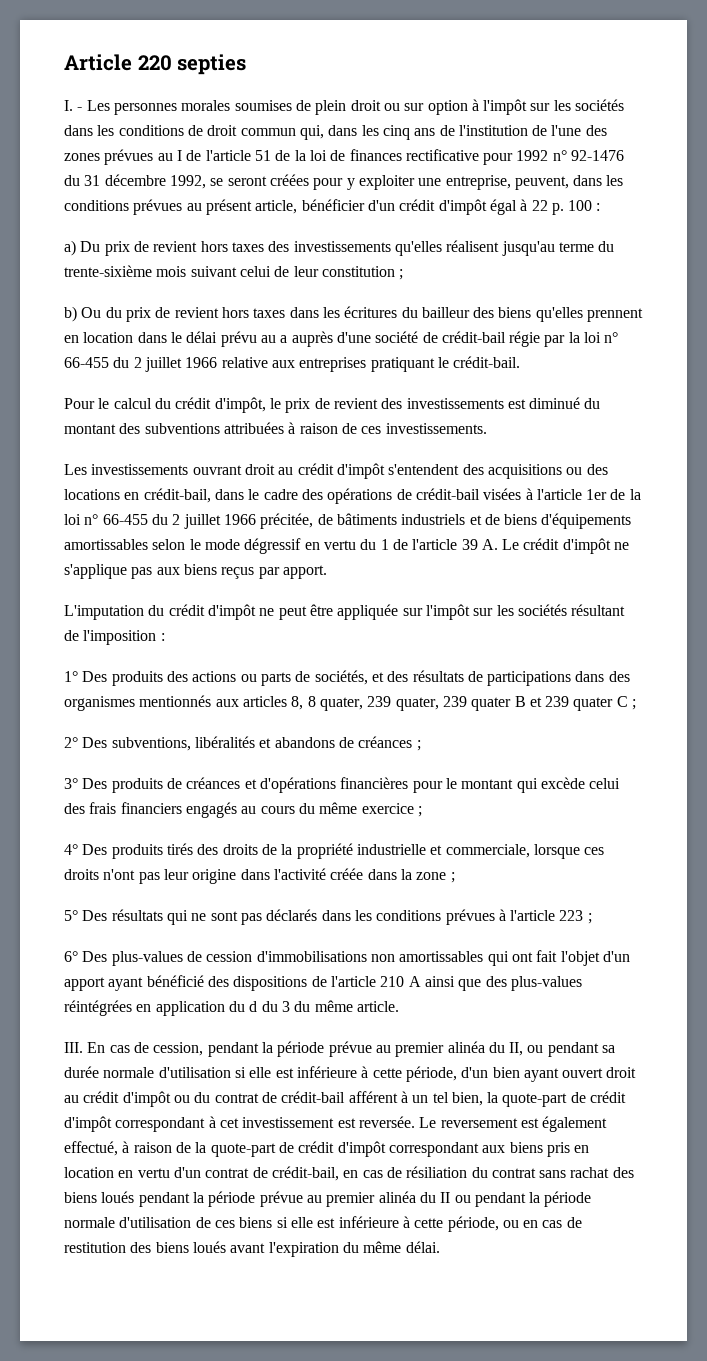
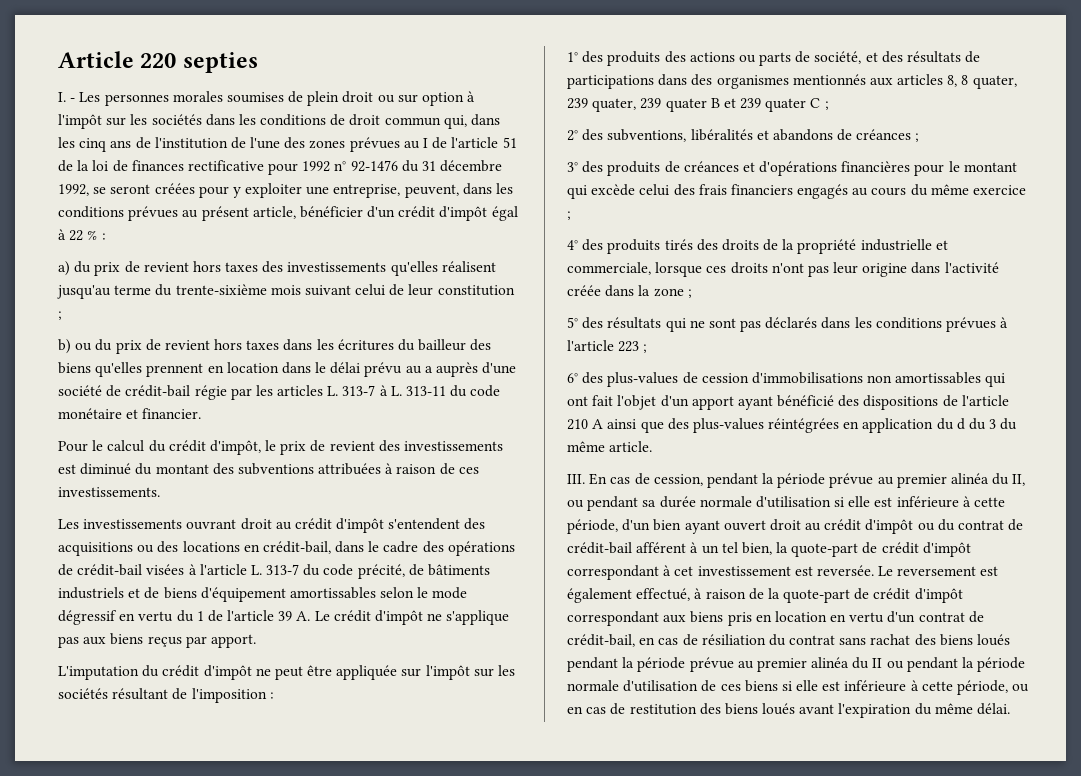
- I. - Les personnes morales soumises de plein droit ou sur option à l'impôt sur les sociétés dans les conditions de droit commun qui, dans les cinq ans de l'institution de l'une des zones prévues au I de l'article 51 de la loi de finances rectificative pour 1992 n° 92-1476 du 31 décembre 1992, se seront créées pour y exploiter une entreprise, peuvent, dans les conditions prévues au présent article, bénéficier d'un crédit d'impôt égal à 22 p. 100 :
+ I. - Les personnes morales soumises de plein droit ou sur option à l'impôt sur les sociétés dans les conditions de droit commun qui, dans les cinq ans de l'institution de l'une des zones prévues au I de l'article 51 de la loi de finances rectificative pour 1992 n° 92-1476 du 31 décembre 1992, se seront créées pour y exploiter une entreprise, peuvent, dans les conditions prévues au présent article, bénéficier d'un crédit d'impôt égal à 22 % :
- a) Du prix de revient hors taxes des investissements qu'elles réalisent jusqu'au terme du trente-sixième mois suivant celui de leur constitution ;
+ a) du prix de revient hors taxes des investissements qu'elles réalisent jusqu'au terme du trente-sixième mois suivant celui de leur constitution ;
- b) Ou du prix de revient hors taxes dans les écritures du bailleur des biens qu'elles prennent en location dans le délai prévu au a auprès d'une société de crédit-bail régie par la loi n° 66-455 du 2 juillet 1966 relative aux entreprises pratiquant le crédit-bail.
+ b) ou du prix de revient hors taxes dans les écritures du bailleur des biens qu'elles prennent en location dans le délai prévu au a auprès d'une société de crédit-bail régie par les articles L. 313-7 à L. 313-11 du code monétaire et financier.
- Les investissements ouvrant droit au crédit d'impôt s'entendent des acquisitions ou des locations en crédit-bail, dans le cadre des opérations de crédit-bail visées à l'article 1er de la loi n° 66-455 du 2 juillet 1966 précitée, de bâtiments industriels et de biens d'équipements amortissables selon le mode dégressif en vertu du 1 de l'article 39 A. Le crédit d'impôt ne s'applique pas aux biens reçus par apport.
+ Les investissements ouvrant droit au crédit d'impôt s'entendent des acquisitions ou des locations en crédit-bail, dans le cadre des opérations de crédit-bail visées à l'article L. 313-7 du code précité, de bâtiments industriels et de biens d'équipement amortissables selon le mode dégressif en vertu du 1 de l'article 39 A. Le crédit d'impôt ne s'applique pas aux biens reçus par apport.
- 1° Des produits des actions ou parts de sociétés, et des résultats de participations dans des organismes mentionnés aux articles 8, 8 quater, 239 quater, 239 quater B et 239 quater C ;
+ 1° des produits des actions ou parts de société, et des résultats de participations dans des organismes mentionnés aux articles 8, 8 quater, 239 quater, 239 quater B et 239 quater C ;
- 2° Des subventions, libéralités et abandons de créances ;
+ 2° des subventions, libéralités et abandons de créances ;
- 3° Des produits de créances et d'opérations financières pour le montant qui excède celui des frais financiers engagés au cours du même exercice ;
+ 3° des produits de créances et d'opérations financières pour le montant qui excède celui des frais financiers engagés au cours du même exercice ;
- 4° Des produits tirés des droits de la propriété industrielle et commerciale, lorsque ces droits n'ont pas leur origine dans l'activité créée dans la zone ;
+ 4° des produits tirés des droits de la propriété industrielle et commerciale, lorsque ces droits n'ont pas leur origine dans l'activité créée dans la zone ;
- 5° Des résultats qui ne sont pas déclarés dans les conditions prévues à l'article 223 ;
+ 5° des résultats qui ne sont pas déclarés dans les conditions prévues à l'article 223 ;
- 6° Des plus-values de cession d'immobilisations non amortissables qui ont fait l'objet d'un apport ayant bénéficié des dispositions de l'article 210 A ainsi que des plus-values réintégrées en application du d du 3 du même article.
+ 6° des plus-values de cession d'immobilisations non amortissables qui ont fait l'objet d'un apport ayant bénéficié des dispositions de l'article 210 A ainsi que des plus-values réintégrées en application du d du 3 du même article.

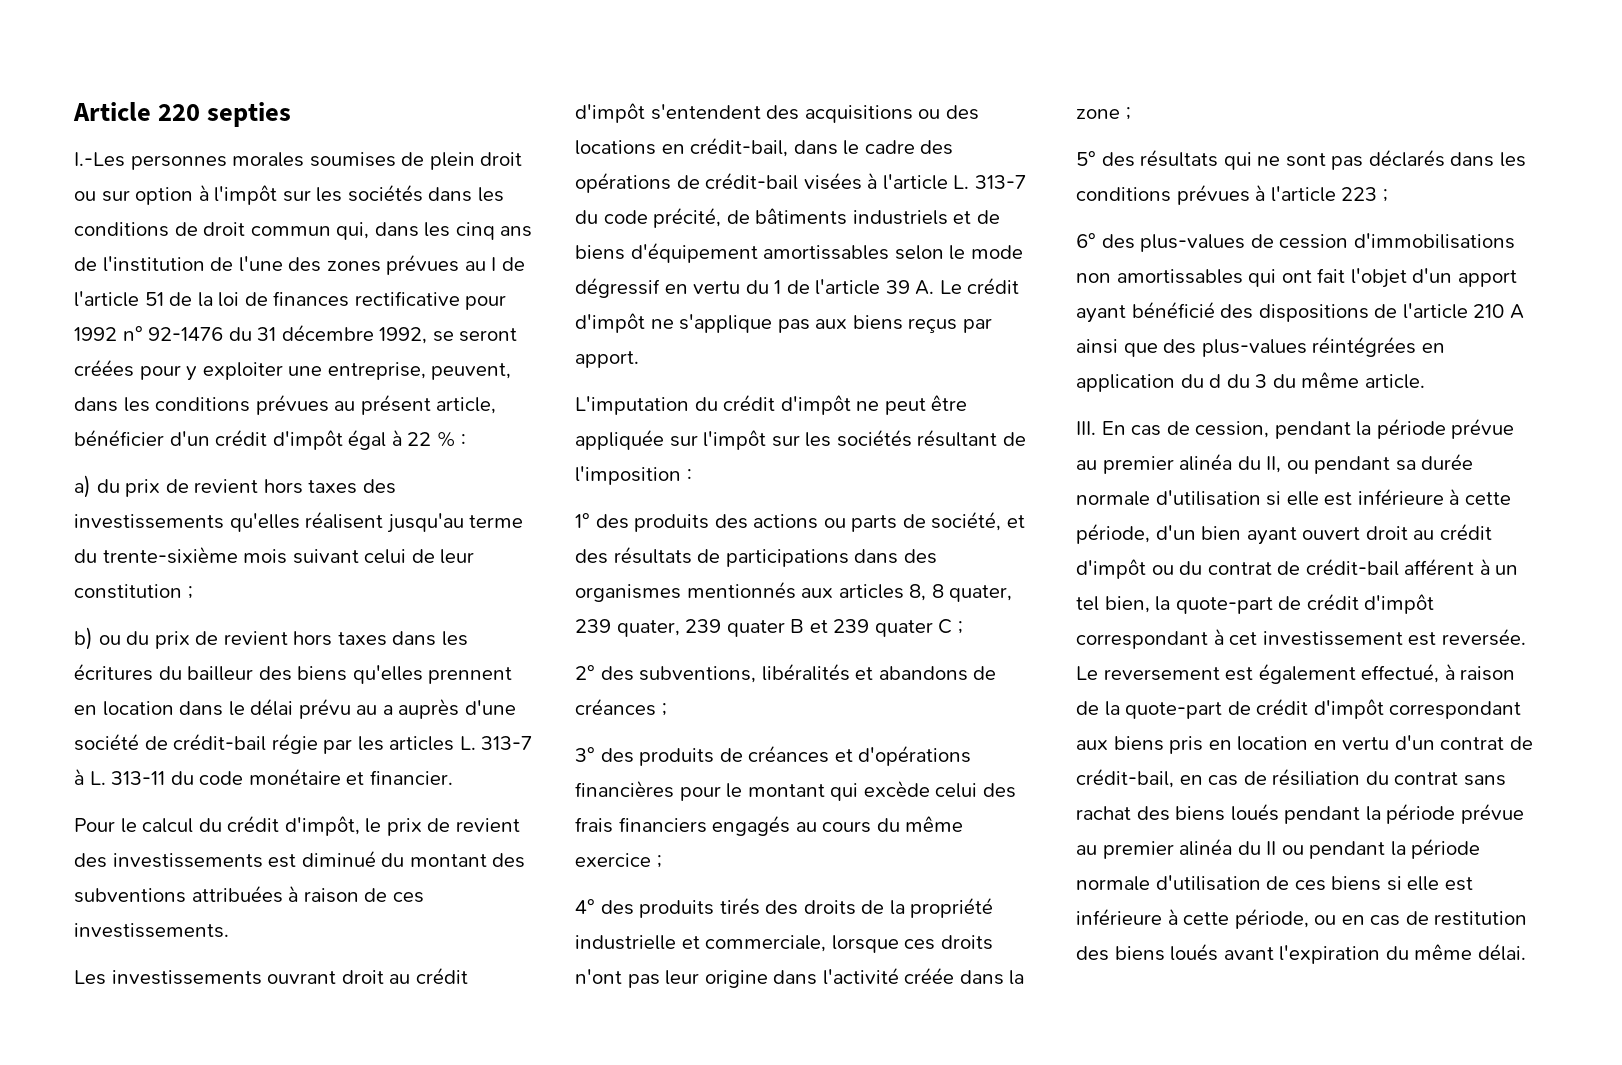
- I. - Les personnes morales soumises de plein droit ou sur option à l'impôt sur les sociétés dans les conditions de droit commun qui, dans les cinq ans de l'institution de l'une des zones prévues au I de l'article 51 de la loi de finances rectificative pour 1992 n° 92-1476 du 31 décembre 1992, se seront créées pour y exploiter une entreprise, peuvent, dans les conditions prévues au présent article, bénéficier d'un crédit d'impôt égal à 22 % :
+ I.-Les personnes morales soumises de plein droit ou sur option à l'impôt sur les sociétés dans les conditions de droit commun qui, dans les cinq ans de l'institution de l'une des zones prévues au I de l'article 51 de la loi de finances rectificative pour 1992 n° 92-1476 du 31 décembre 1992, se seront créées pour y exploiter une entreprise, peuvent, dans les conditions prévues au présent article, bénéficier d'un crédit d'impôt égal à 22 % :

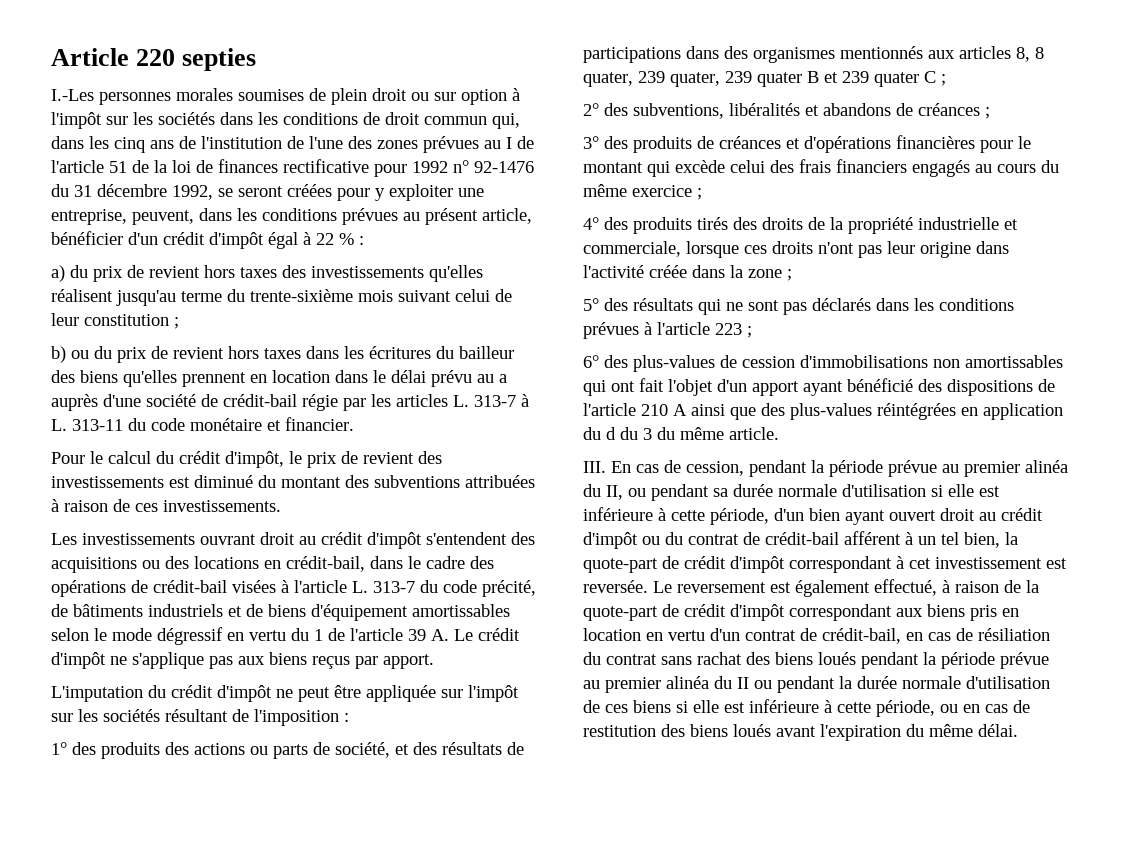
- Le reversement est également effectué, à raison de la quote-part de crédit d'impôt correspondant aux biens pris en location en vertu d'un contrat de crédit-bail, en cas de résiliation du contrat sans rachat des biens loués pendant la période prévue au premier alinéa du II ou pendant la période normale d'utilisation de ces biens si elle est inférieure à cette période, ou en cas de restitution des biens loués avant l'expiration du même délai.
+ Le reversement est également effectué, à raison de la quote-part de crédit d'impôt correspondant aux biens pris en location en vertu d'un contrat de crédit-bail, en cas de résiliation du contrat sans rachat des biens loués pendant la période prévue au premier alinéa du II ou pendant la durée normale d'utilisation de ces biens si elle est inférieure à cette période, ou en cas de restitution des biens loués avant l'expiration du même délai.

